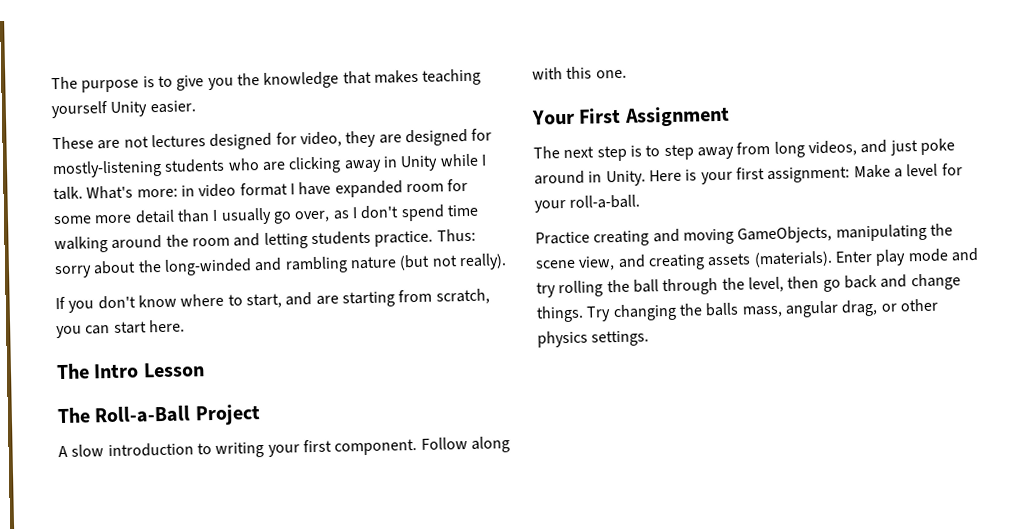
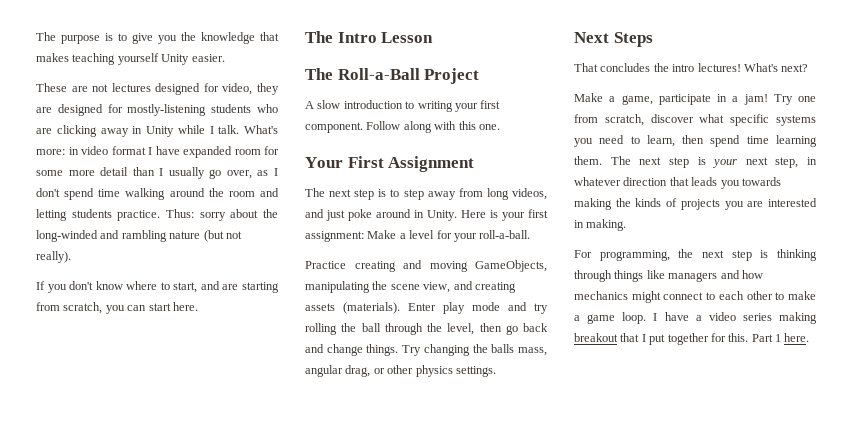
+ Next Steps
+ That concludes the intro lectures! What's next?
+ Make a game, participate in a jam! Try one from scratch, discover what specific systems you need to learn, then spend time learning them. The next step is your next step, in whatever direction that leads you towards making the kinds of projects you are interested in making.
+ For programming, the next step is thinking through things like managers and how mechanics might connect to each other to make a game loop. I have a video series making breakout that I put together for this. Part 1 here.

